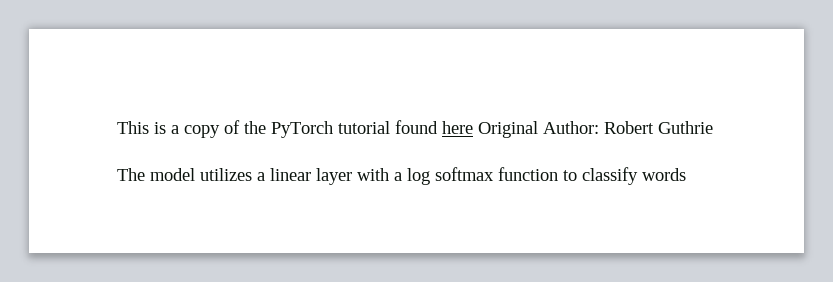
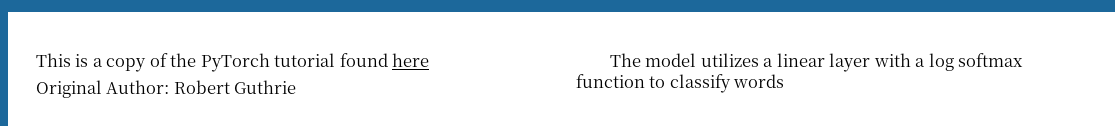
- This is a copy of the PyTorch tutorial found here Original Author: Robert Guthrie
+ This is a copy of the PyTorch tutorial found here
+ Original Author: Robert Guthrie

